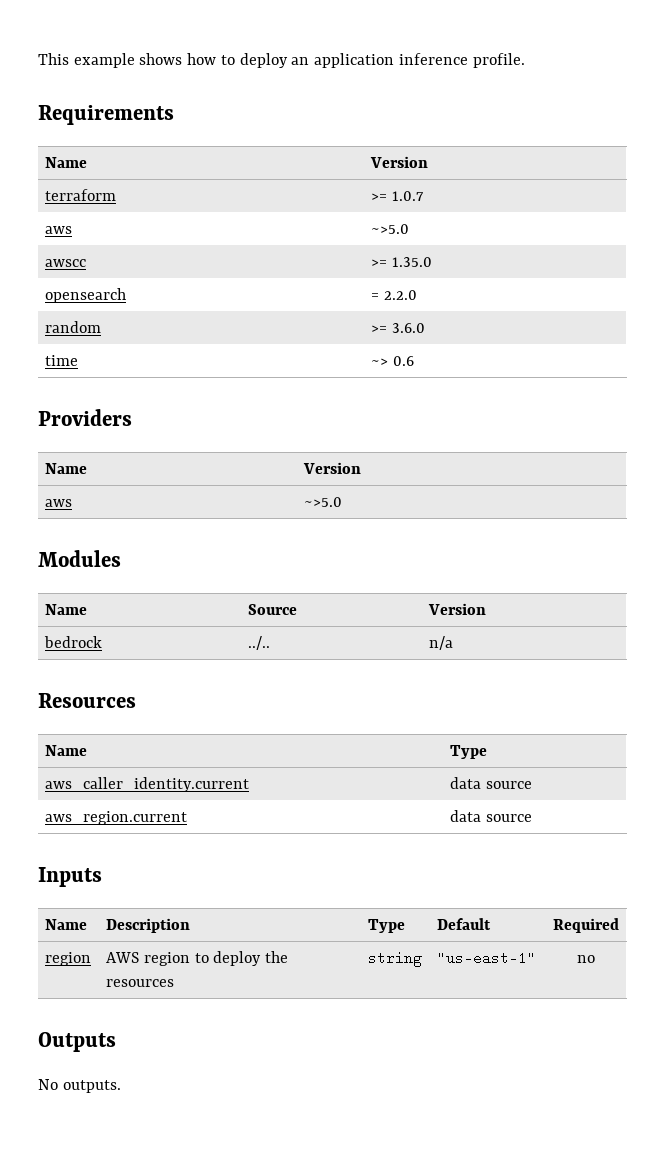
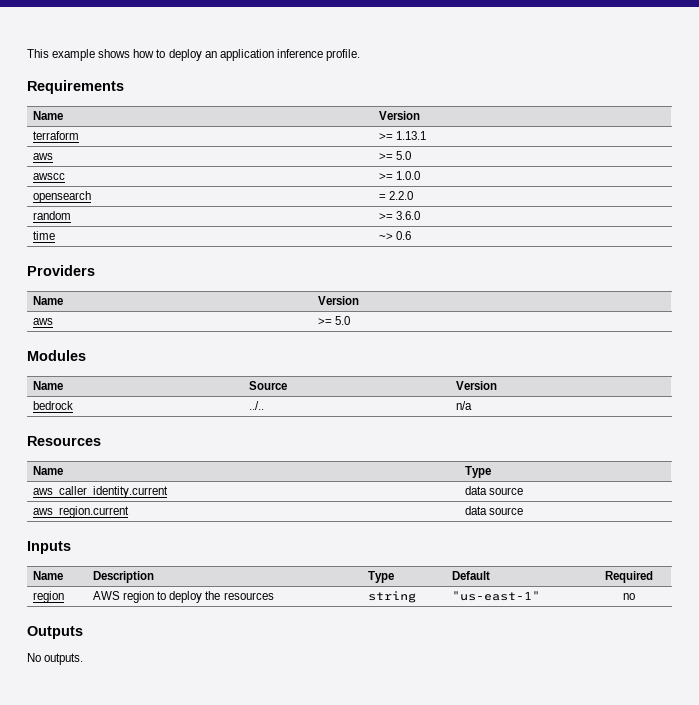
- terraform | >= 1.0.7
- aws | ~>5.0
+ terraform | >= 1.13.1
+ aws | >= 5.0
- awscc | >= 1.35.0
+ awscc | >= 1.0.0
  Providers
  Name | Version
- aws | ~>5.0
+ aws | >= 5.0

